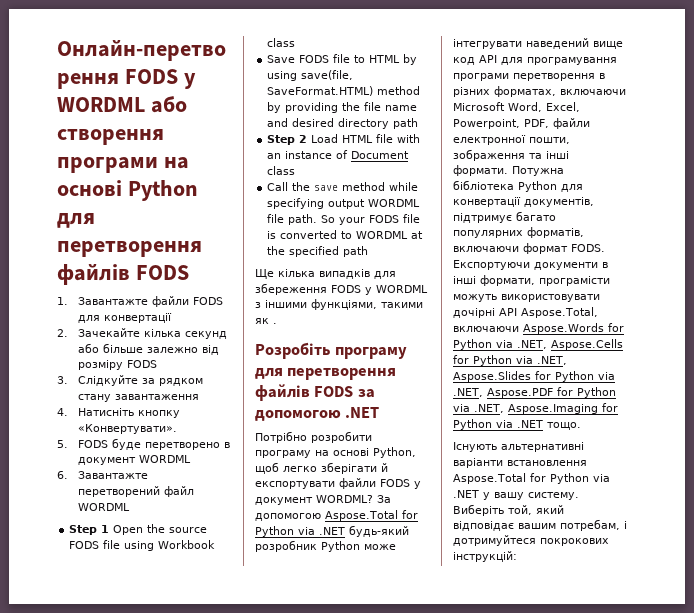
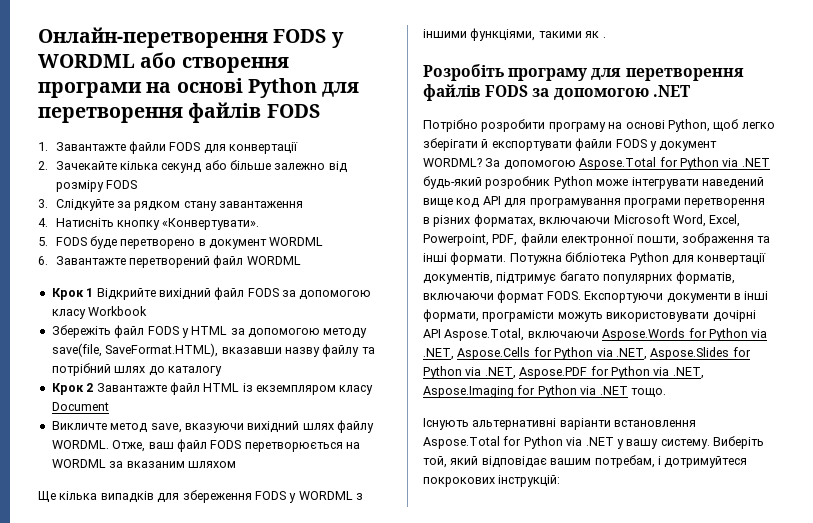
- Step 1 Open the source FODS file using Workbook class
- Save FODS file to HTML by using save(file, SaveFormat.HTML) method by providing the file name and desired directory path
- Step 2 Load HTML file with an instance of Document class
- Call the save method while specifying output WORDML file path. So your FODS file is converted to WORDML at the specified path
+ Крок 1 Відкрийте вихідний файл FODS за допомогою класу Workbook
+ Збережіть файл FODS у HTML за допомогою методу save(file, SaveFormat.HTML), вказавши назву файлу та потрібний шлях до каталогу
+ Крок 2 Завантажте файл HTML із екземпляром класу Document
+ Викличте метод save, вказуючи вихідний шлях файлу WORDML. Отже, ваш файл FODS перетворюється на WORDML за вказаним шляхом

